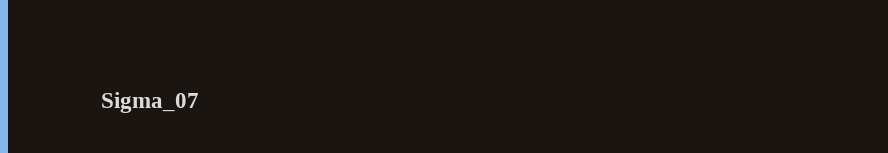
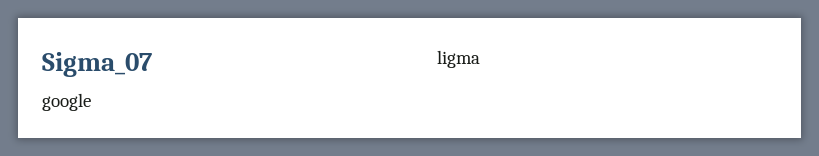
+ google
+ ligma

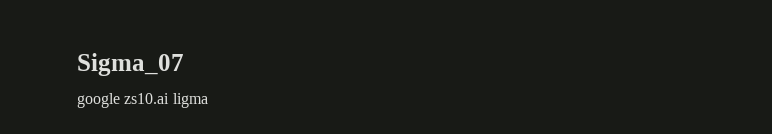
- google
- ligma
+ google zs10.ai ligma

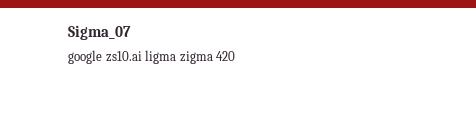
- google zs10.ai ligma
+ google zs10.ai ligma zigma 420

